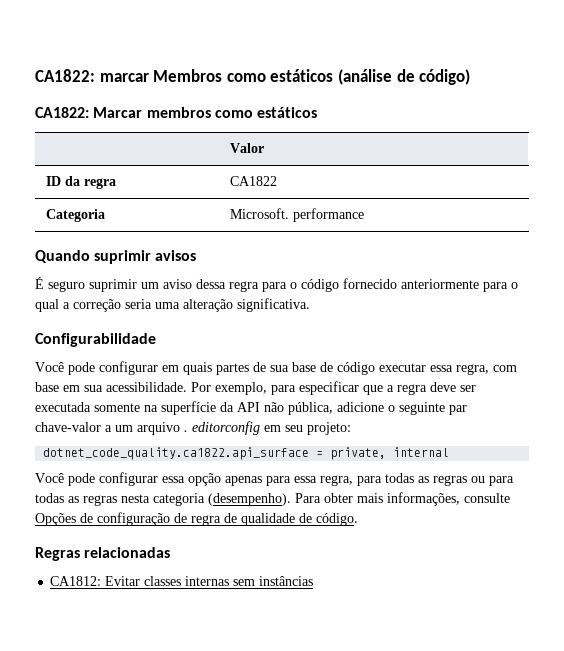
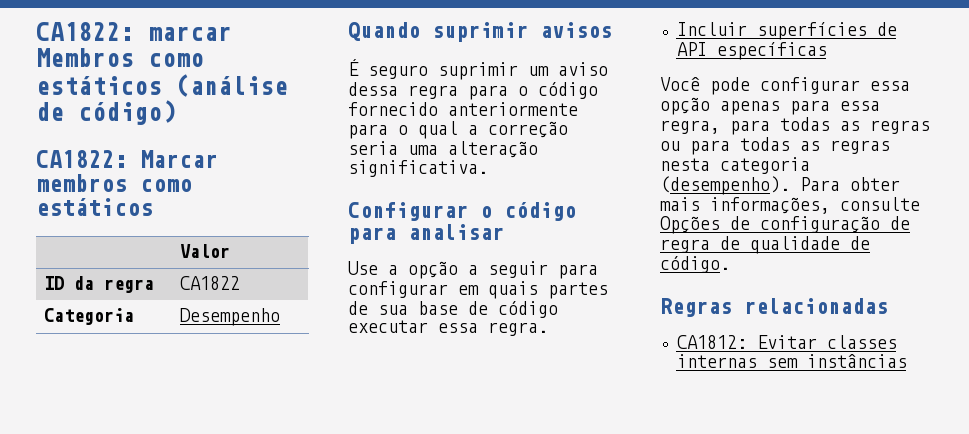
- Categoria | Microsoft. performance
+ Categoria | Desempenho
- Configurabilidade
- Você pode configurar em quais partes de sua base de código executar essa regra, com base em sua acessibilidade. Por exemplo, para especificar que a regra deve ser executada somente na superfície da API não pública, adicione o seguinte par chave-valor a um arquivo . editorconfig em seu projeto:
- dotnet_code_quality.ca1822.api_surface = private, internal
+ Configurar o código para analisar
+ Use a opção a seguir para configurar em quais partes de sua base de código executar essa regra.
+ Incluir superfícies de API específicas

